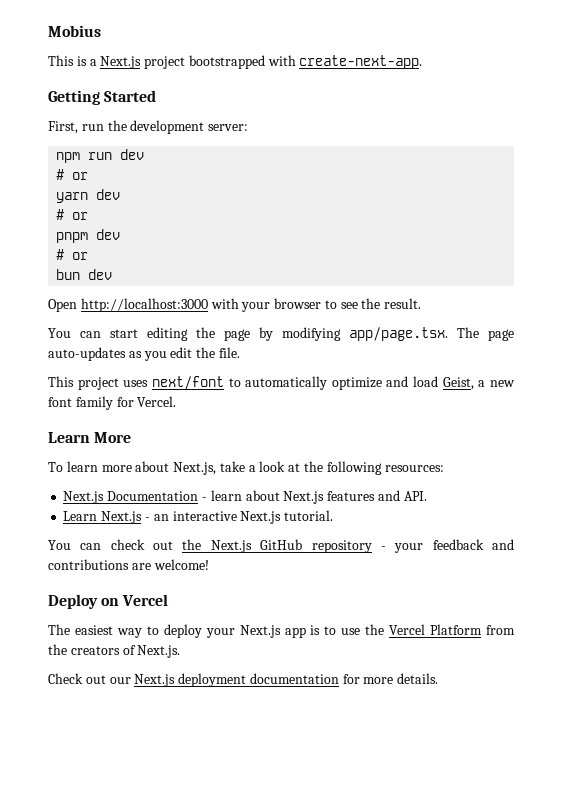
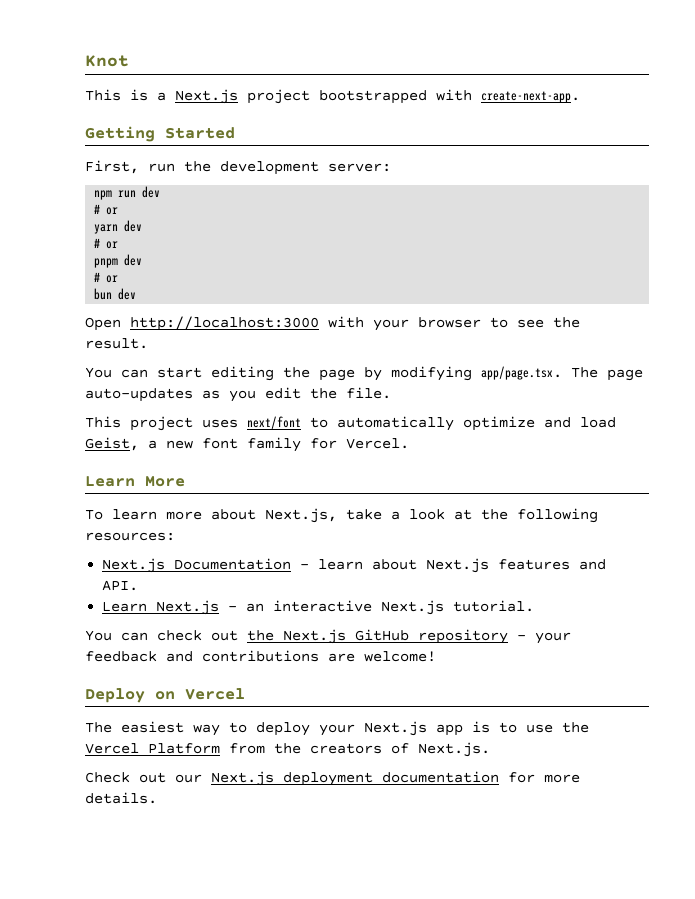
- Mobius
+ Knot

